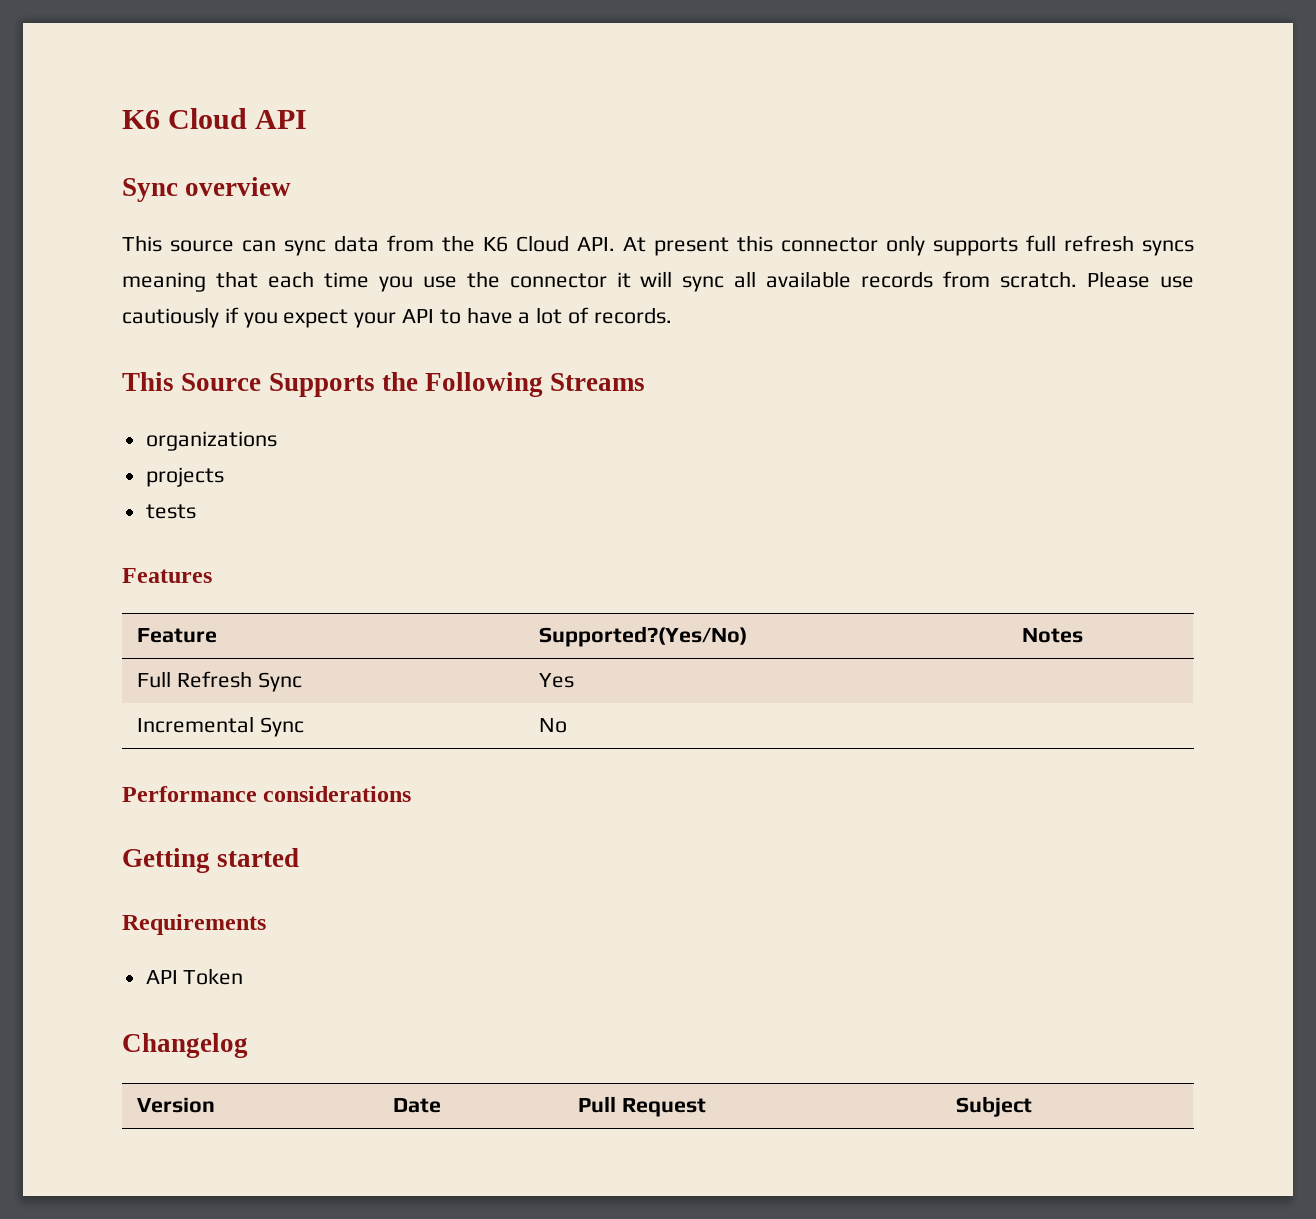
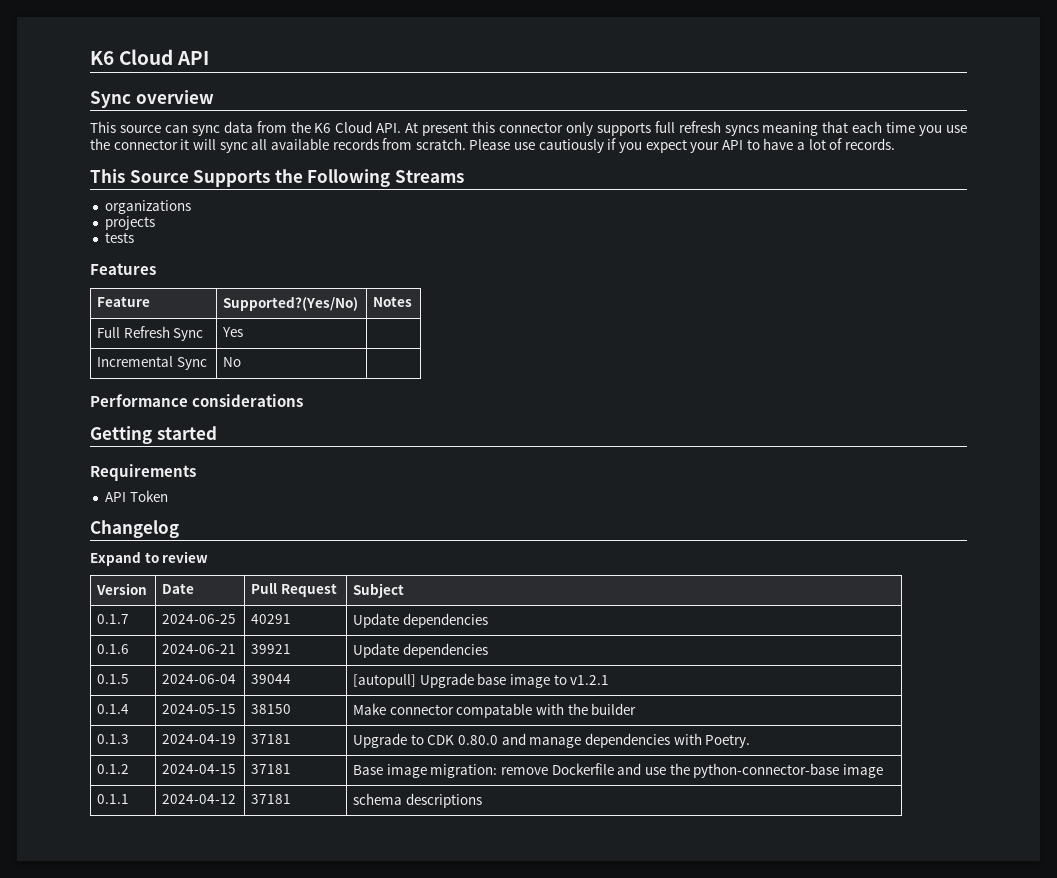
+ Expand to review
+ 0.1.7 | 2024-06-25 | 40291 | Update dependencies
+ 0.1.6 | 2024-06-21 | 39921 | Update dependencies
+ 0.1.5 | 2024-06-04 | 39044 | [autopull] Upgrade base image to v1.2.1
+ 0.1.4 | 2024-05-15 | 38150 | Make connector compatable with the builder
+ 0.1.3 | 2024-04-19 | 37181 | Upgrade to CDK 0.80.0 and manage dependencies with Poetry.
+ 0.1.2 | 2024-04-15 | 37181 | Base image migration: remove Dockerfile and use the python-connector-base image
+ 0.1.1 | 2024-04-12 | 37181 | schema descriptions

